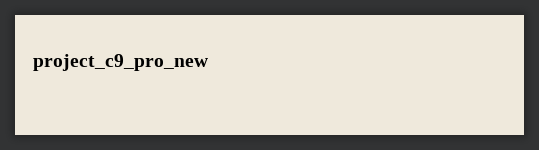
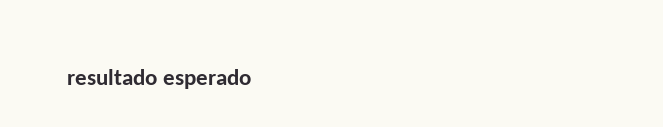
- project_c9_pro_new
+ resultado esperado

